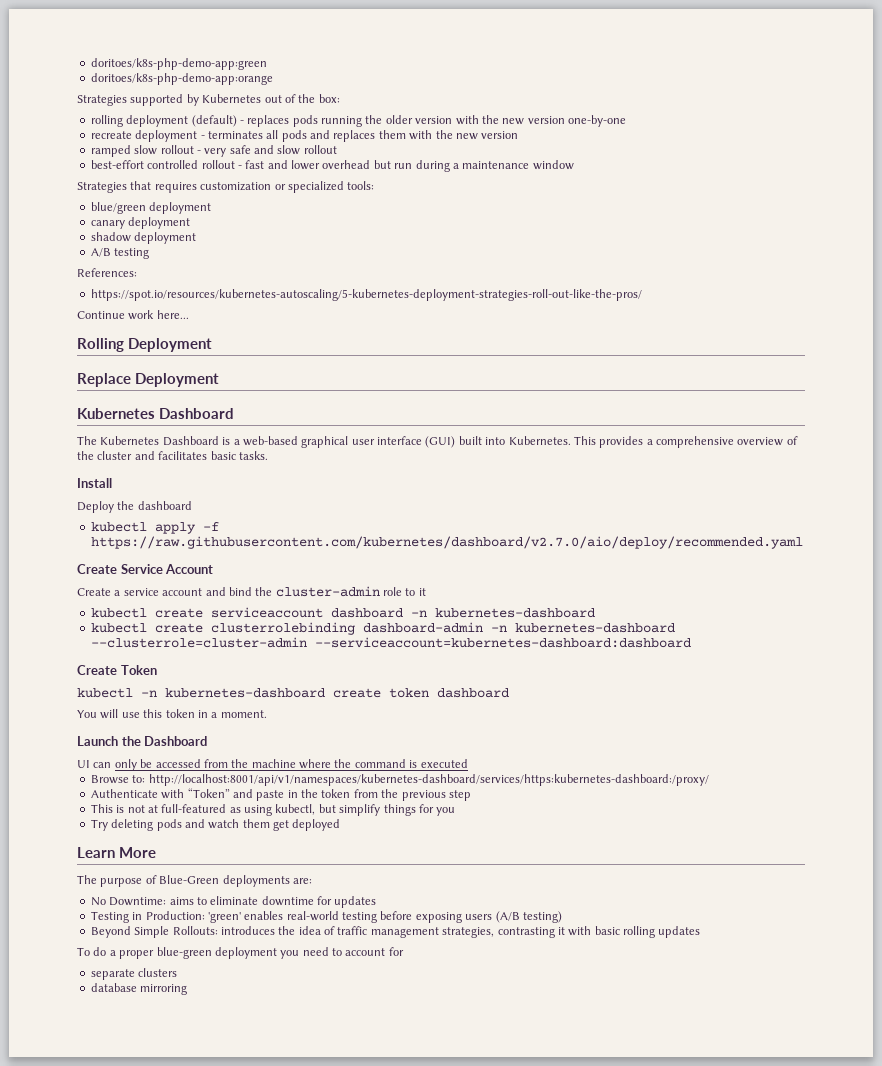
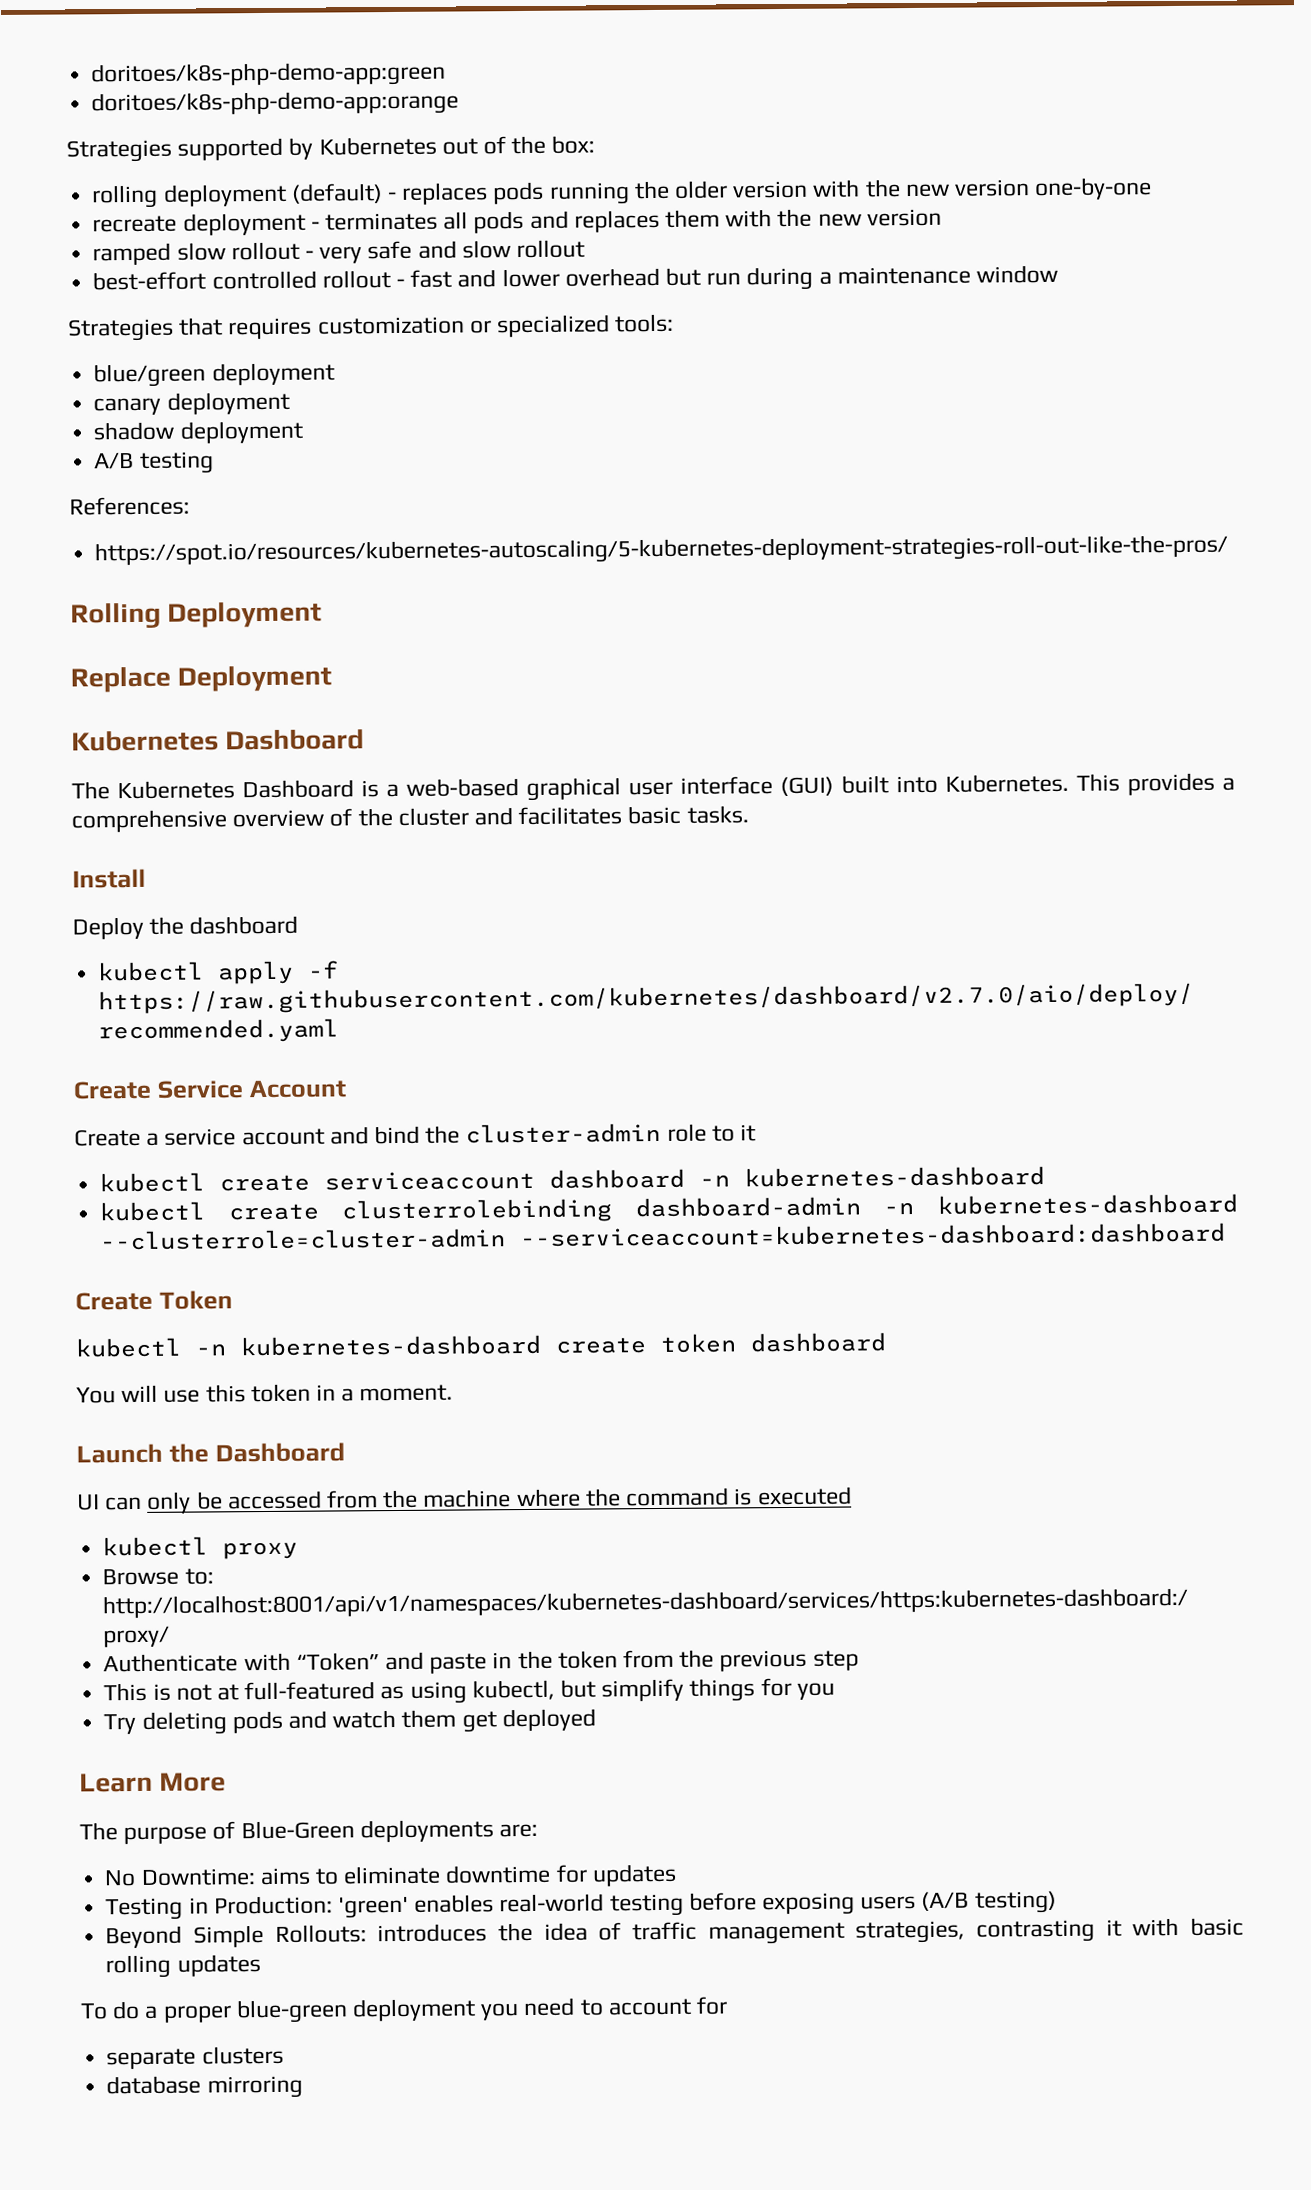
- Continue work here...
+ kubectl proxy

